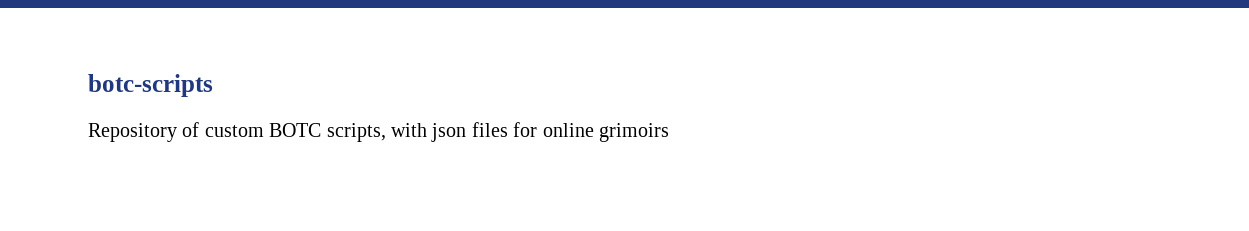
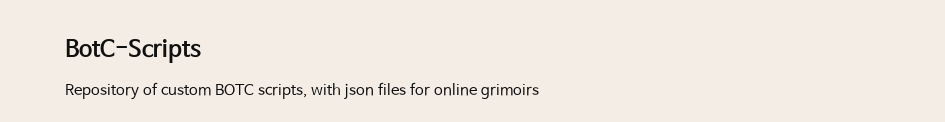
- botc-scripts
+ BotC-Scripts

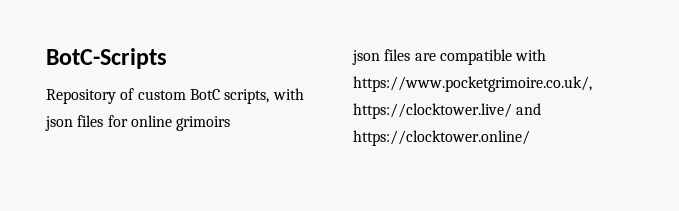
- Repository of custom BOTC scripts, with json files for online grimoirs
+ Repository of custom BotC scripts, with json files for online grimoirs
+ json files are compatible with https://www.pocketgrimoire.co.uk/, https://clocktower.live/ and https://clocktower.online/

